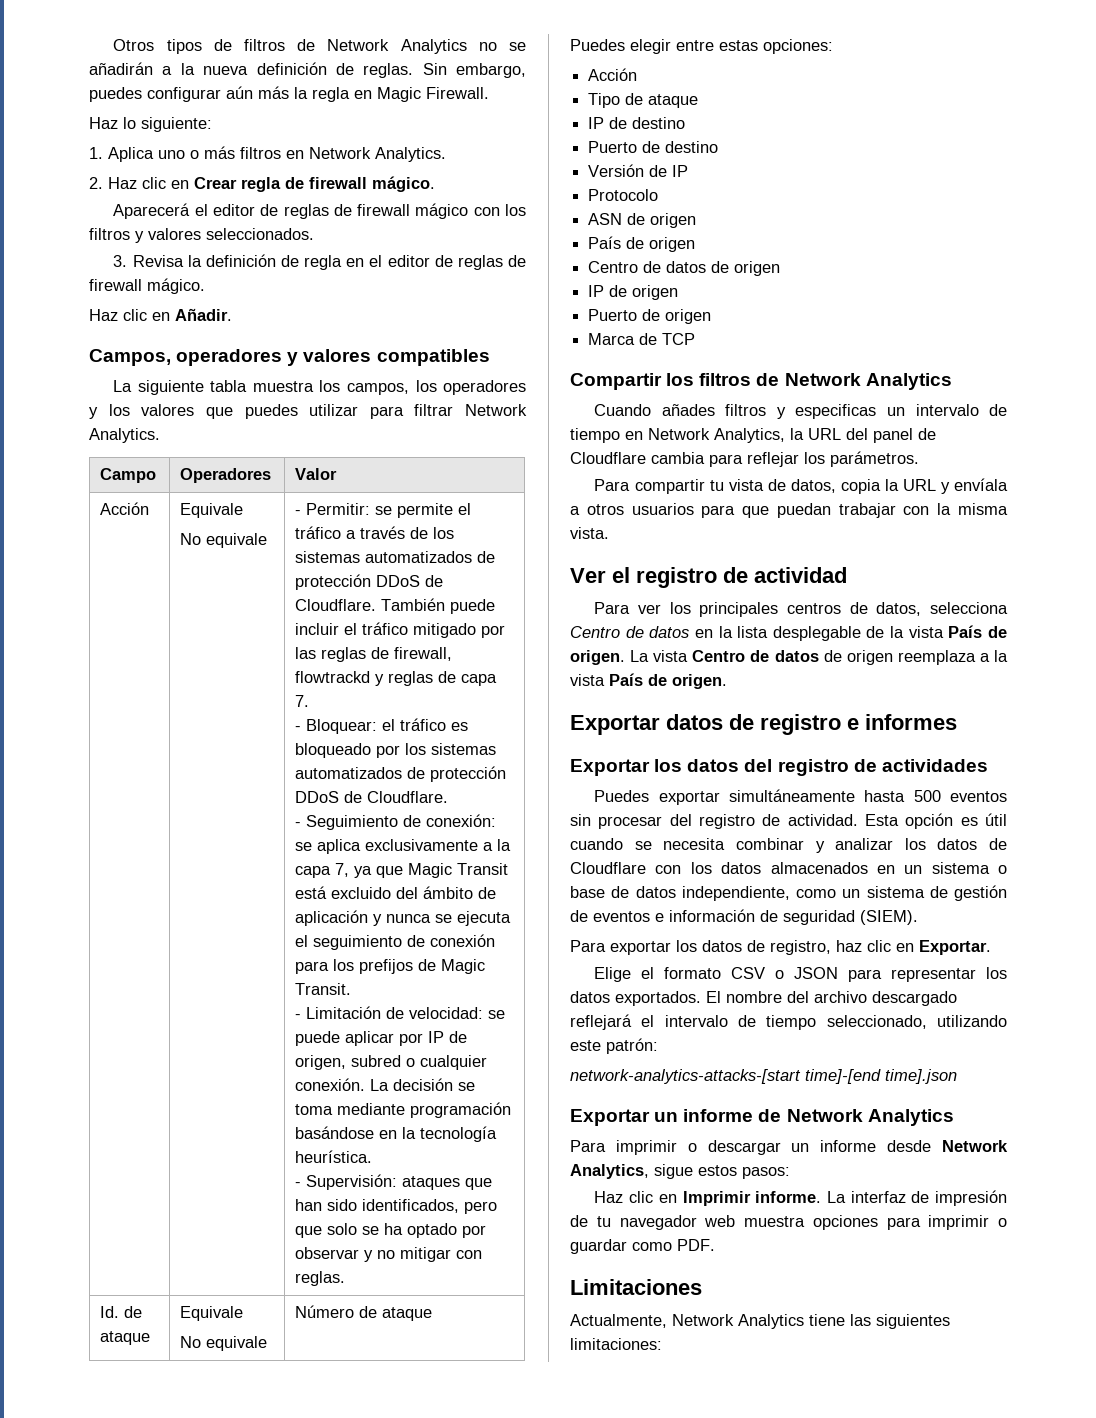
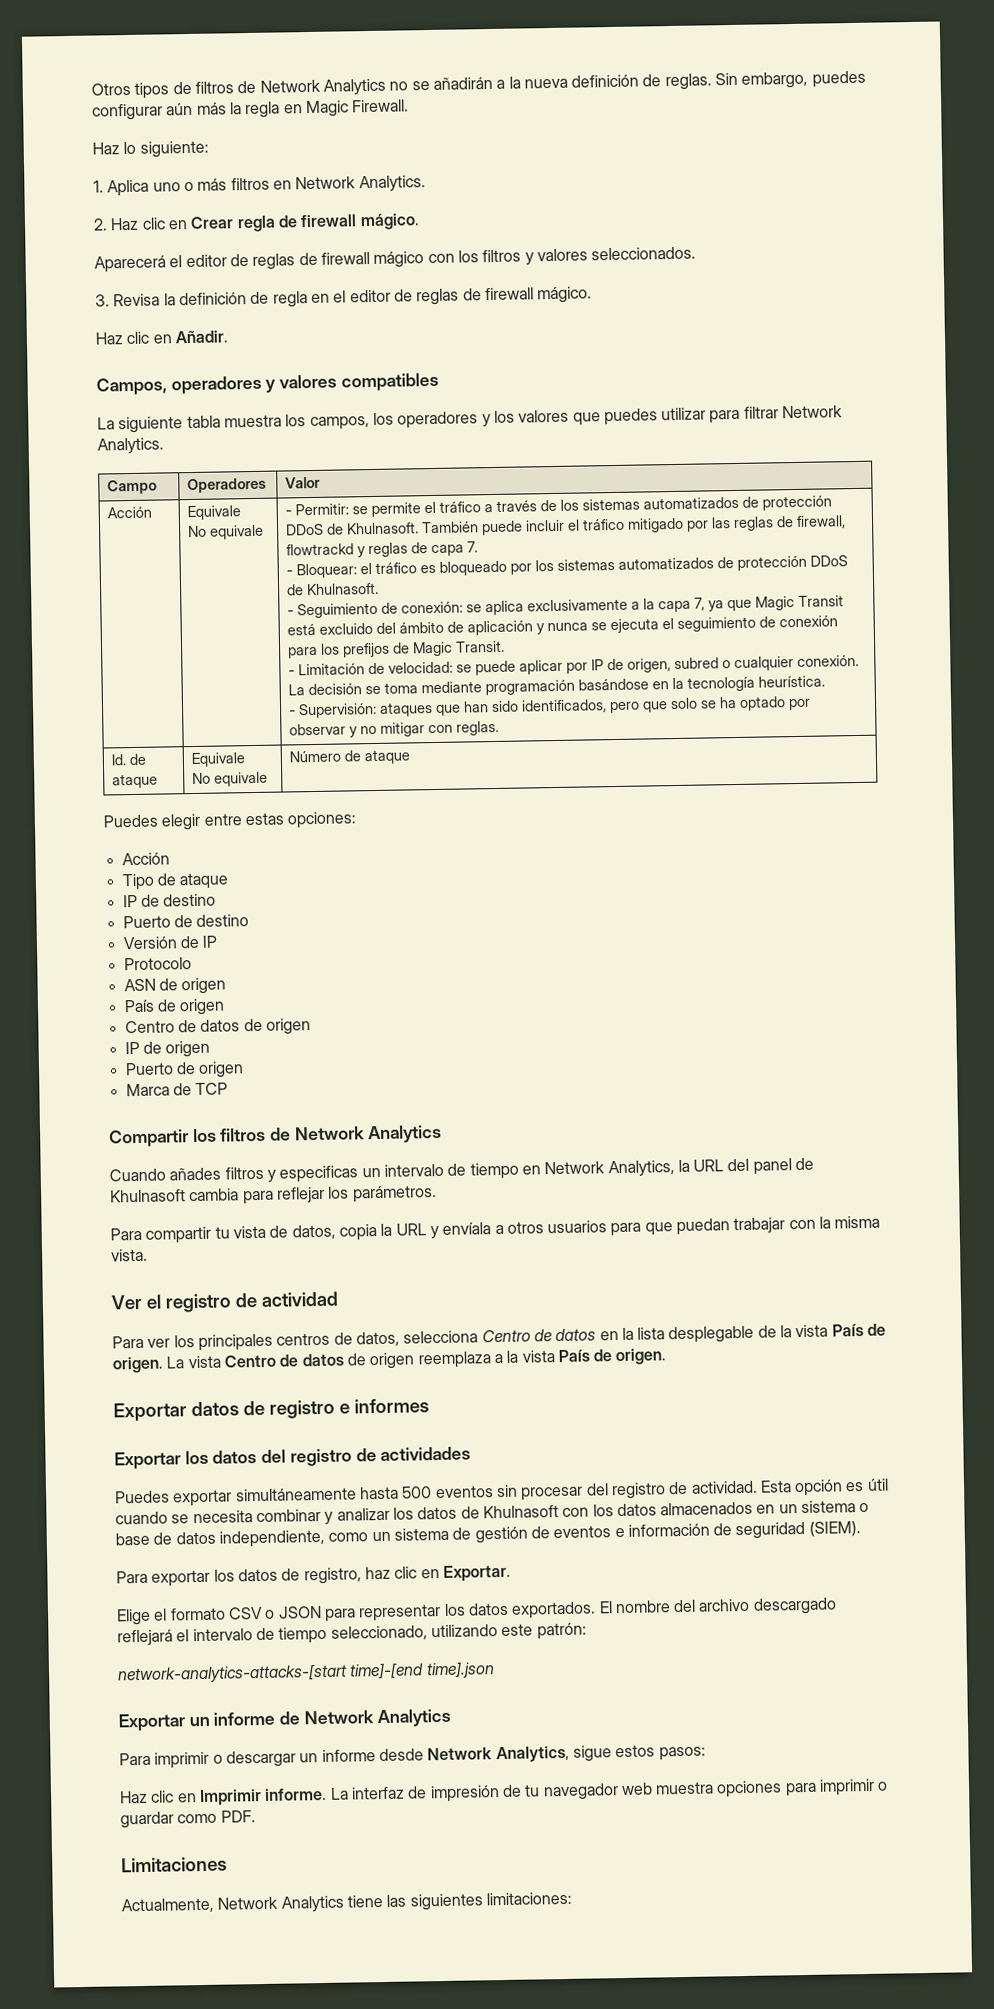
- - Permitir: se permite el tráfico a través de los sistemas automatizados de protección DDoS de Cloudflare.
+ - Permitir: se permite el tráfico a través de los sistemas automatizados de protección DDoS de Khulnasoft.
- - Bloquear: el tráfico es bloqueado por los sistemas automatizados de protección DDoS de Cloudflare.
+ - Bloquear: el tráfico es bloqueado por los sistemas automatizados de protección DDoS de Khulnasoft.
- Cuando añades filtros y especificas un intervalo de tiempo en Network Analytics, la URL del panel de Cloudflare cambia para reflejar los parámetros.
+ Cuando añades filtros y especificas un intervalo de tiempo en Network Analytics, la URL del panel de Khulnasoft cambia para reflejar los parámetros.
- Esta opción es útil cuando se necesita combinar y analizar los datos de Cloudflare con los datos almacenados en un sistema o base de datos independiente, como un sistema de gestión de eventos e información de seguridad (SIEM).
+ Esta opción es útil cuando se necesita combinar y analizar los datos de Khulnasoft con los datos almacenados en un sistema o base de datos independiente, como un sistema de gestión de eventos e información de seguridad (SIEM).

